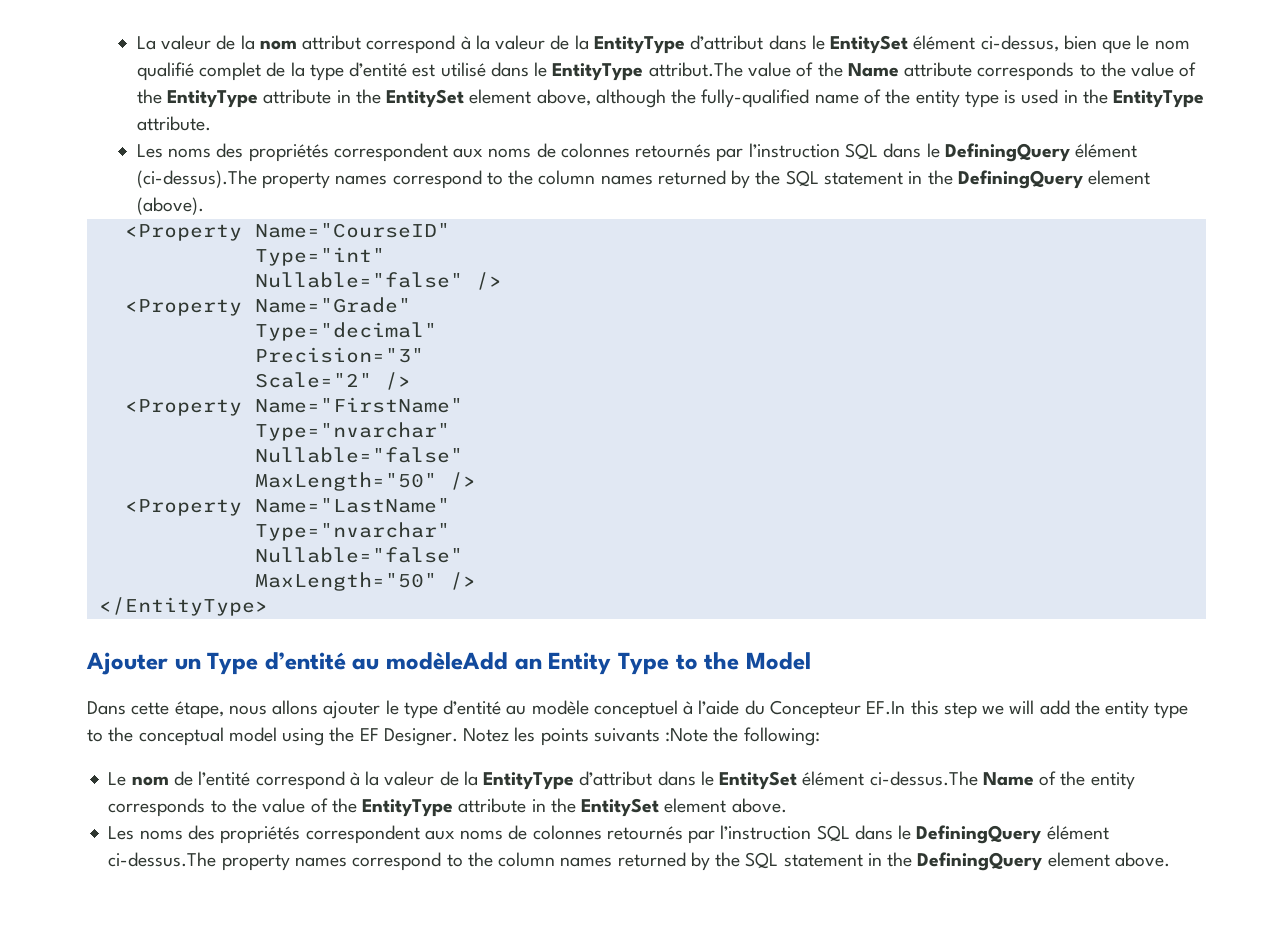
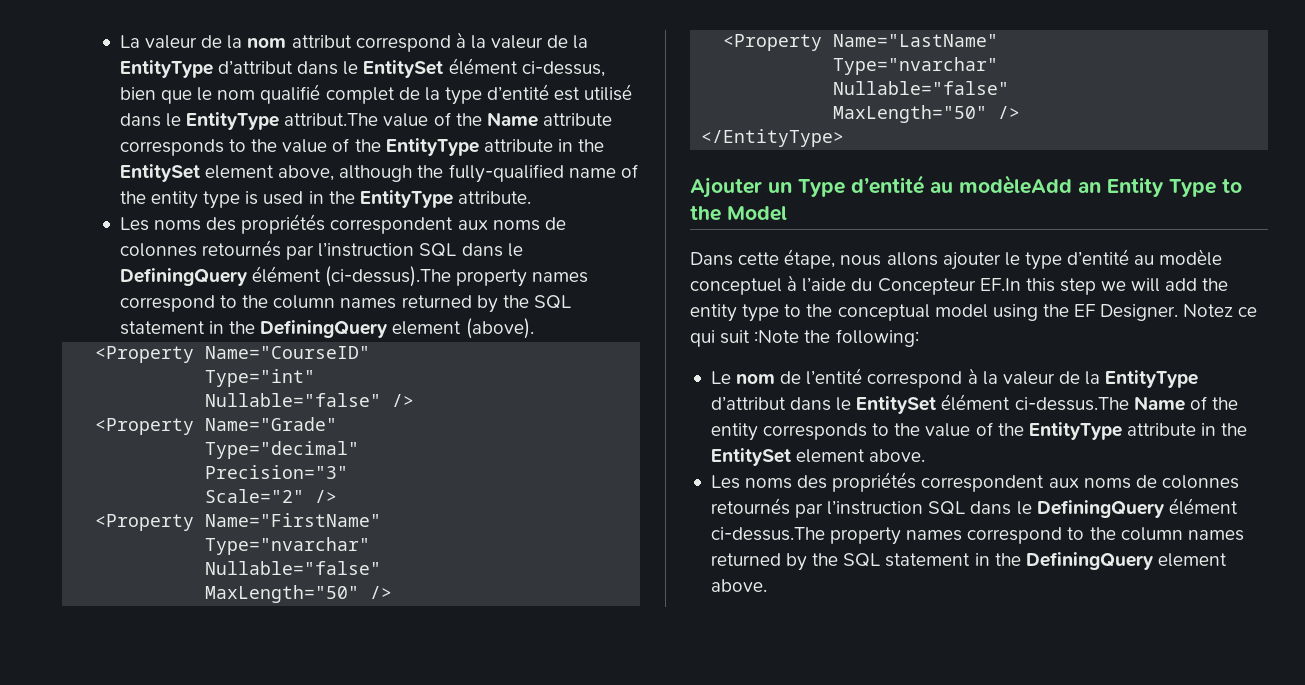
- Notez les points suivants :Note the following:
+ Notez ce qui suit :Note the following:

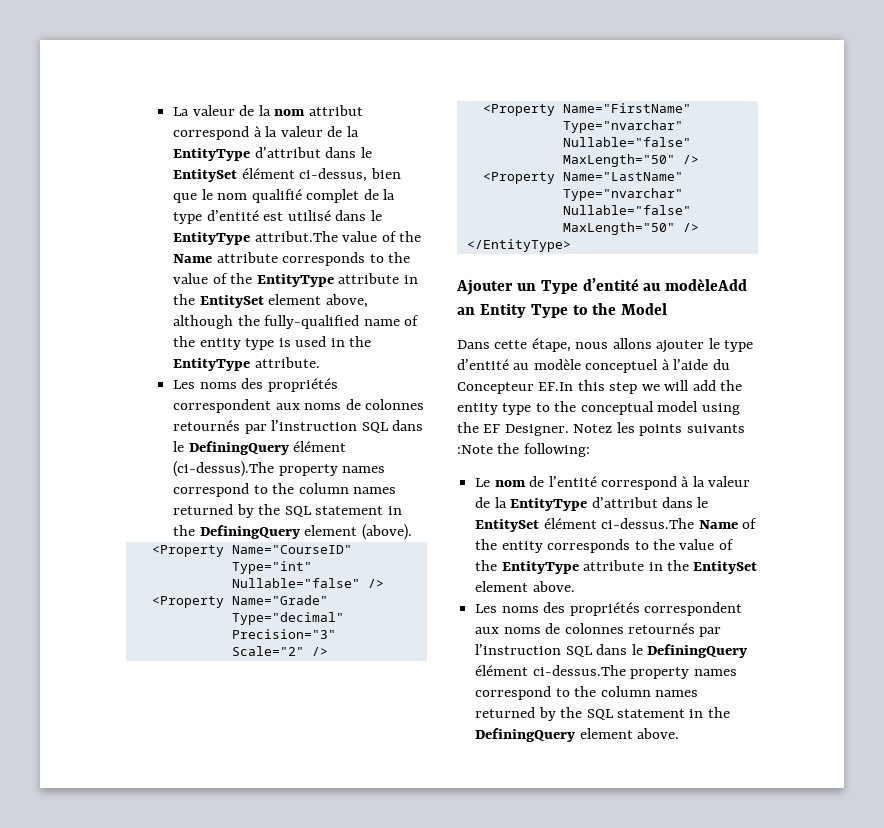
- Notez ce qui suit :Note the following:
+ Notez les points suivants :Note the following:

